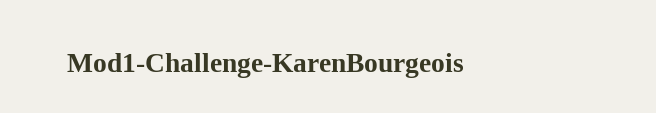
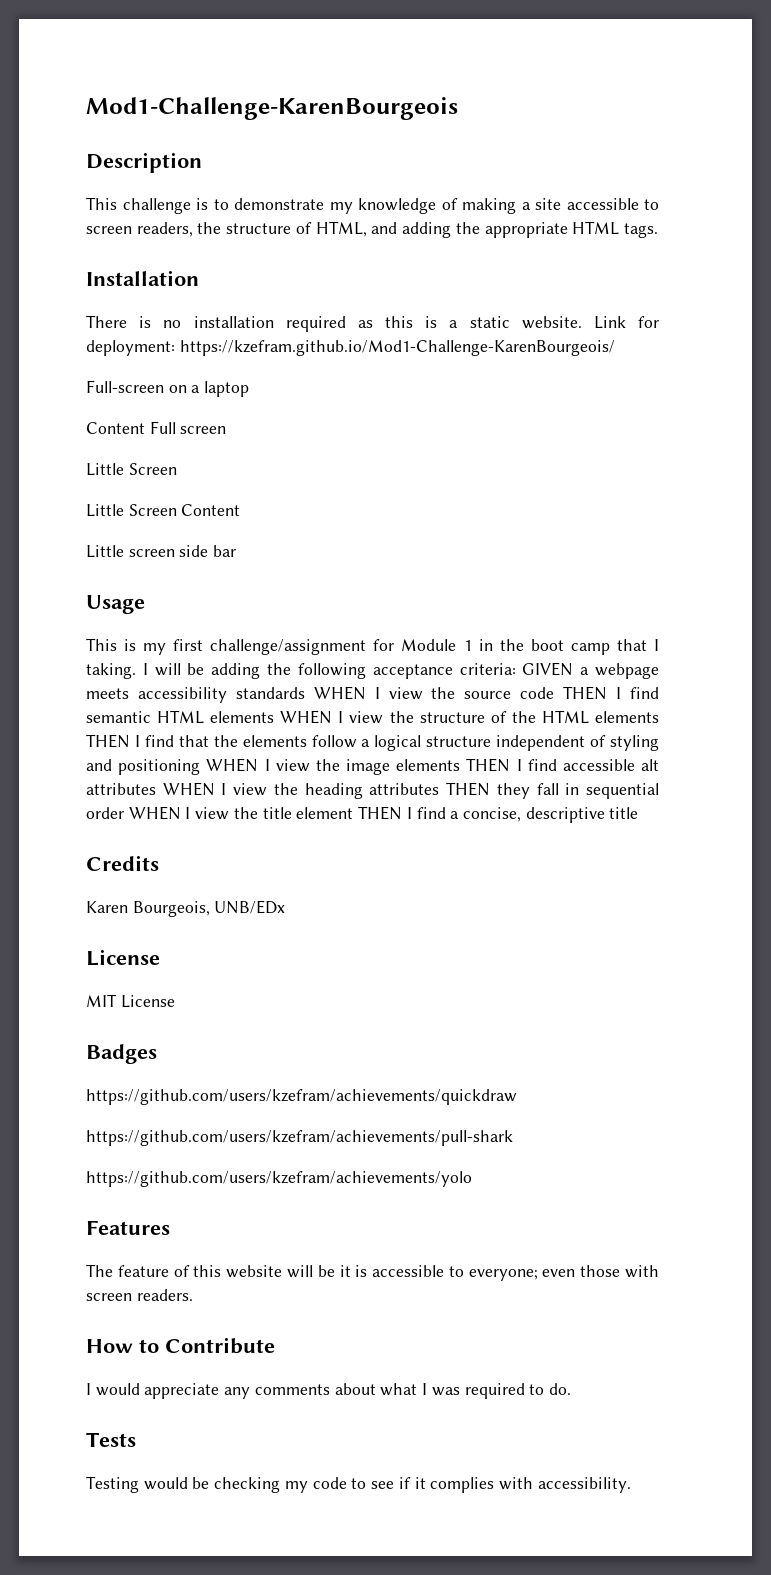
+ Description
+ This challenge is to demonstrate my knowledge of making a site accessible to screen readers, the structure of HTML, and adding the appropriate HTML tags.
+ Installation
+ There is no installation required as this is a static website. Link for deployment: https://kzefram.github.io/Mod1-Challenge-KarenBourgeois/
+ Full-screen on a laptop
+ Content Full screen
+ Little Screen
+ Little Screen Content
+ Little screen side bar
+ Usage
+ This is my first challenge/assignment for Module 1 in the boot camp that I taking. I will be adding the following acceptance criteria: GIVEN a webpage meets accessibility standards WHEN I view the source code THEN I find semantic HTML elements WHEN I view the structure of the HTML elements THEN I find that the elements follow a logical structure independent of styling and positioning WHEN I view the image elements THEN I find accessible alt attributes WHEN I view the heading attributes THEN they fall in sequential order WHEN I view the title element THEN I find a concise, descriptive title
+ Credits
+ Karen Bourgeois, UNB/EDx
+ License
+ MIT License
+ Badges
+ https://github.com/users/kzefram/achievements/quickdraw
+ https://github.com/users/kzefram/achievements/pull-shark
+ https://github.com/users/kzefram/achievements/yolo
+ Features
+ The feature of this website will be it is accessible to everyone; even those with screen readers.
+ How to Contribute
+ I would appreciate any comments about what I was required to do.
+ Tests
+ Testing would be checking my code to see if it complies with accessibility.

